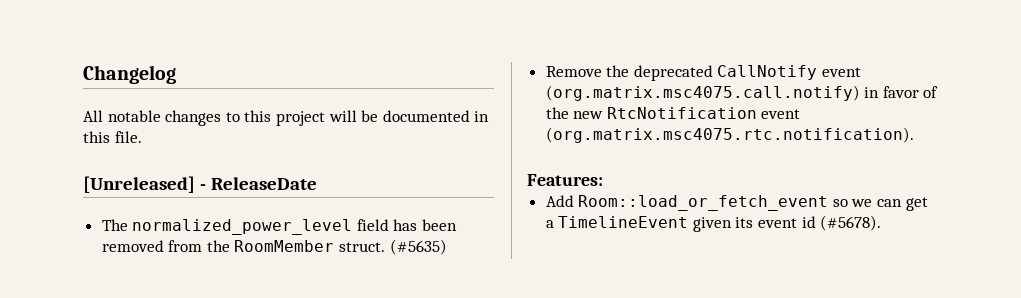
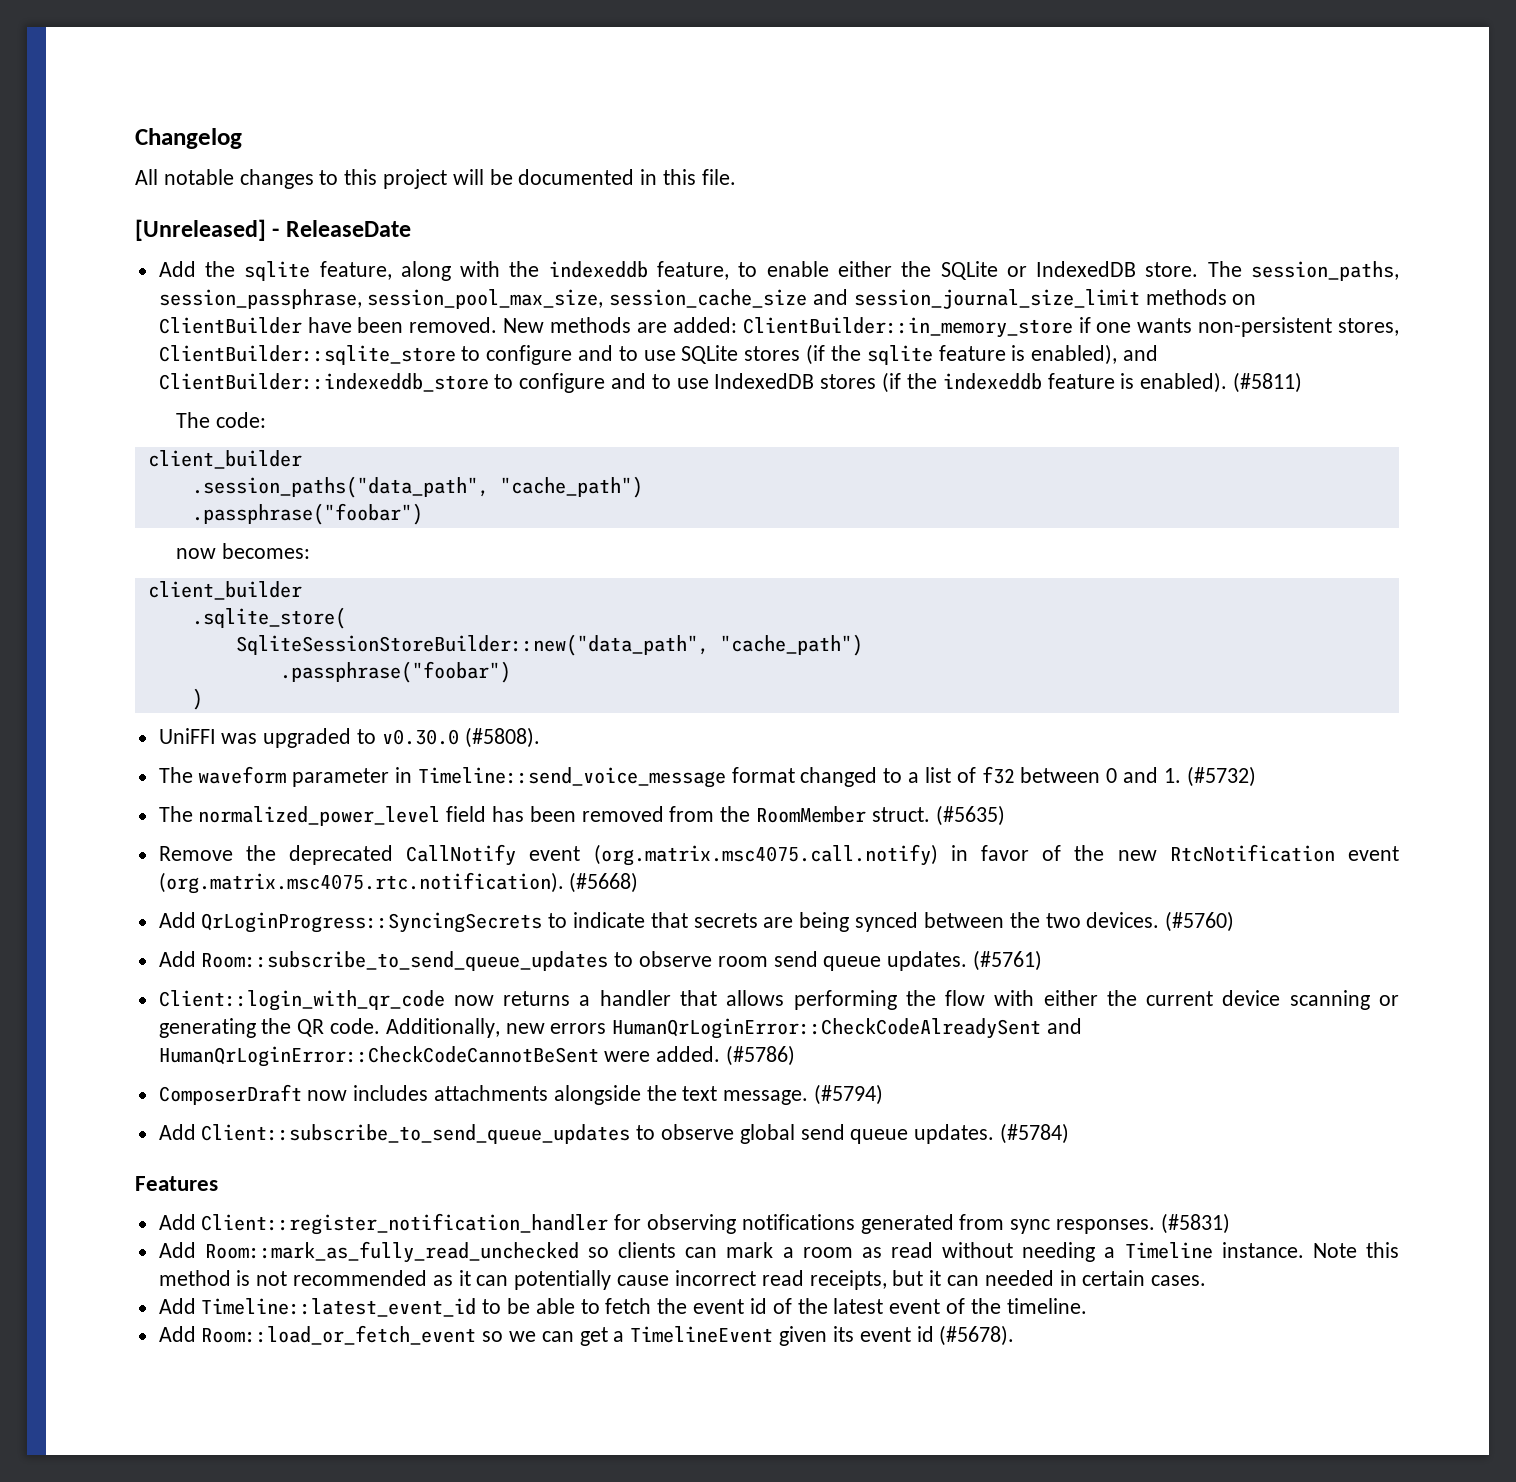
+ Add the sqlite feature, along with the indexeddb feature, to enable either the SQLite or IndexedDB store. The session_paths, session_passphrase, session_pool_max_size, session_cache_size and session_journal_size_limit methods on ClientBuilder have been removed. New methods are added: ClientBuilder::in_memory_store if one wants non-persistent stores, ClientBuilder::sqlite_store to configure and to use SQLite stores (if the sqlite feature is enabled), and ClientBuilder::indexeddb_store to configure and to use IndexedDB stores (if the indexeddb feature is enabled). (#5811)
+ The code:
+ client_builder
+ .session_paths("data_path", "cache_path")
+ .passphrase("foobar")
+ now becomes:
+ client_builder
+ .sqlite_store(
+ SqliteSessionStoreBuilder::new("data_path", "cache_path")
+ .passphrase("foobar")
+ )
+ UniFFI was upgraded to v0.30.0 (#5808).
+ The waveform parameter in Timeline::send_voice_message format changed to a list of f32 between 0 and 1. (#5732)
- Remove the deprecated CallNotify event (org.matrix.msc4075.call.notify) in favor of the new RtcNotification event (org.matrix.msc4075.rtc.notification).
- Features:
+ Remove the deprecated CallNotify event (org.matrix.msc4075.call.notify) in favor of the new RtcNotification event (org.matrix.msc4075.rtc.notification). (#5668)
+ Add QrLoginProgress::SyncingSecrets to indicate that secrets are being synced between the two devices. (#5760)
+ Add Room::subscribe_to_send_queue_updates to observe room send queue updates. (#5761)
+ Client::login_with_qr_code now returns a handler that allows performing the flow with either the current device scanning or generating the QR code. Additionally, new errors HumanQrLoginError::CheckCodeAlreadySent and HumanQrLoginError::CheckCodeCannotBeSent were added. (#5786)
+ ComposerDraft now includes attachments alongside the text message. (#5794)
+ Add Client::subscribe_to_send_queue_updates to observe global send queue updates. (#5784)
+ Features
+ Add Client::register_notification_handler for observing notifications generated from sync responses. (#5831)
+ Add Room::mark_as_fully_read_unchecked so clients can mark a room as read without needing a Timeline instance. Note this method is not recommended as it can potentially cause incorrect read receipts, but it can needed in certain cases.
+ Add Timeline::latest_event_id to be able to fetch the event id of the latest event of the timeline.

